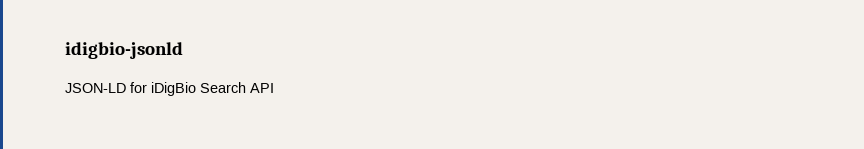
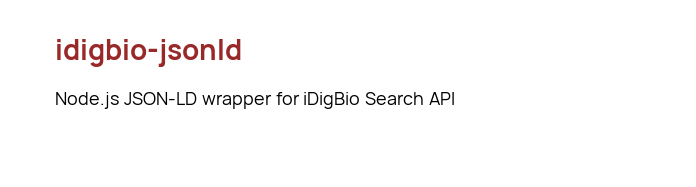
- JSON-LD for iDigBio Search API
+ Node.js JSON-LD wrapper for iDigBio Search API

